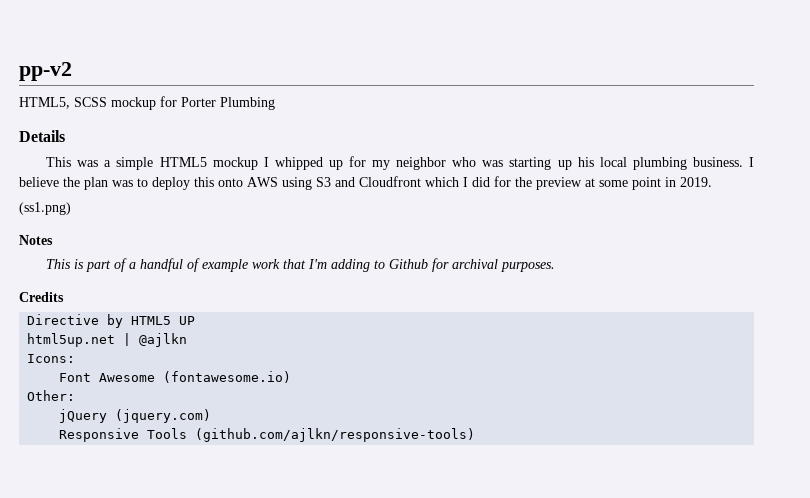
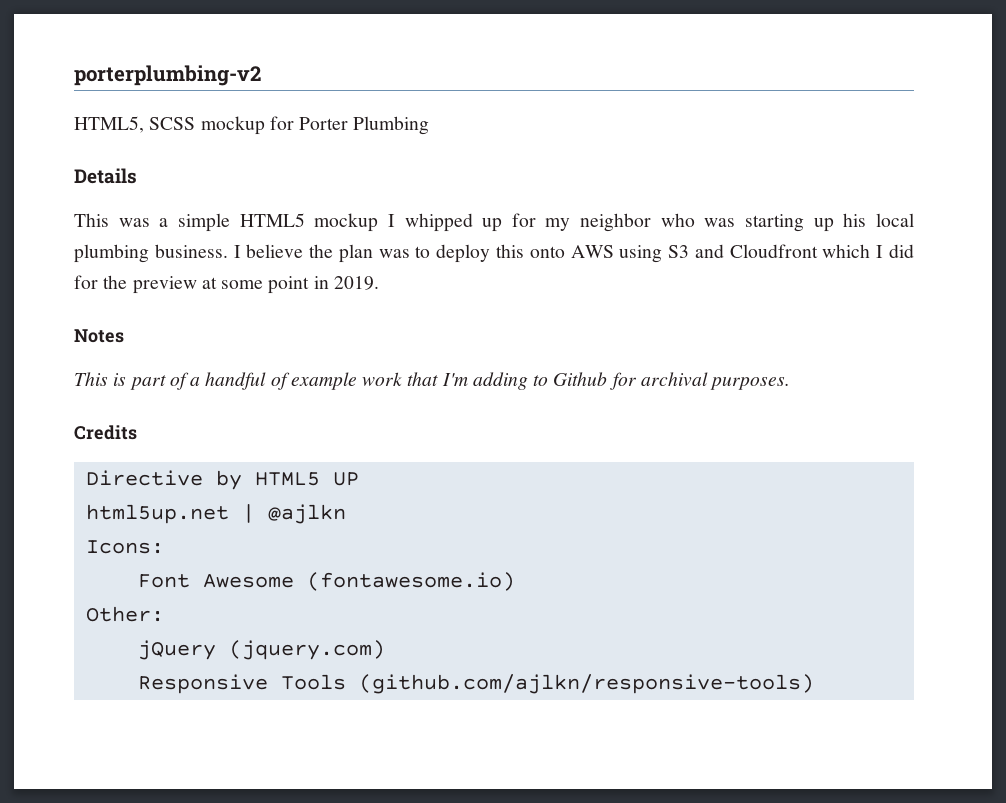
- pp-v2
+ porterplumbing-v2
- (ss1.png)

